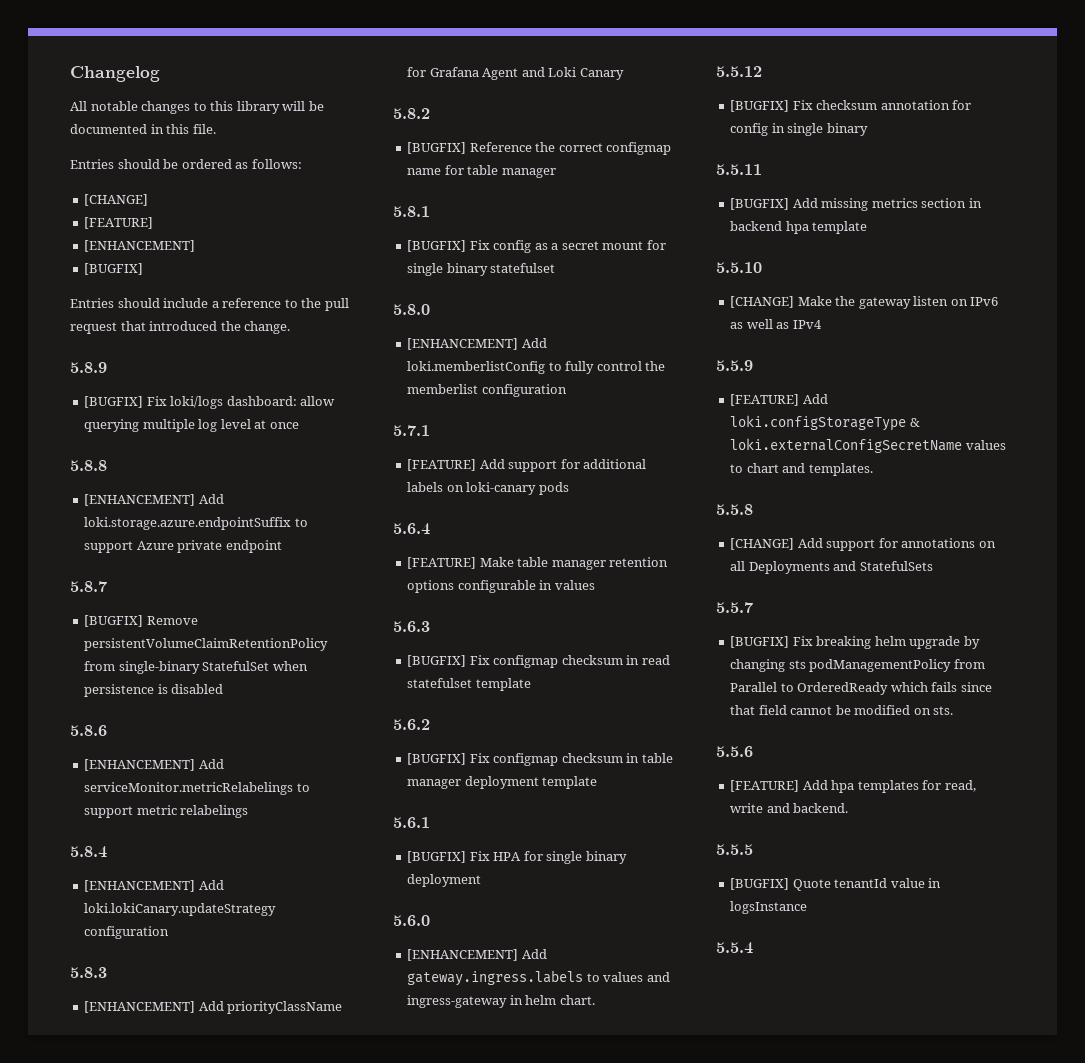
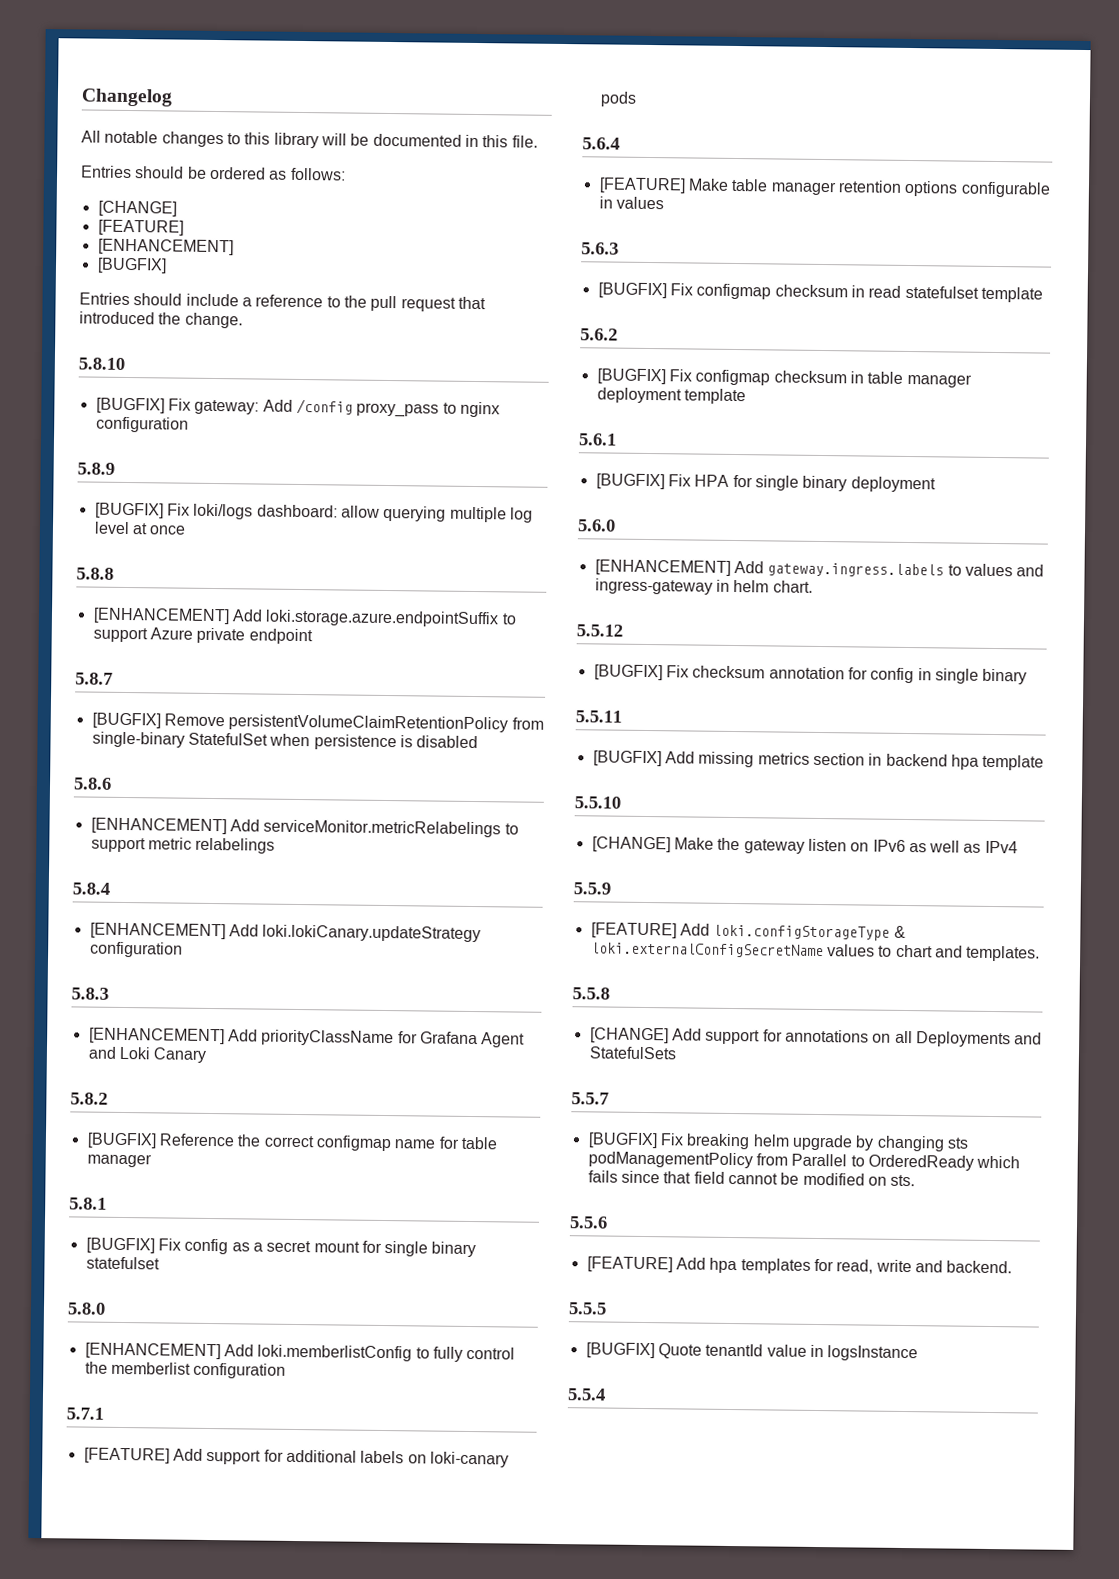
+ 5.8.10
+ [BUGFIX] Fix gateway: Add /config proxy_pass to nginx configuration

